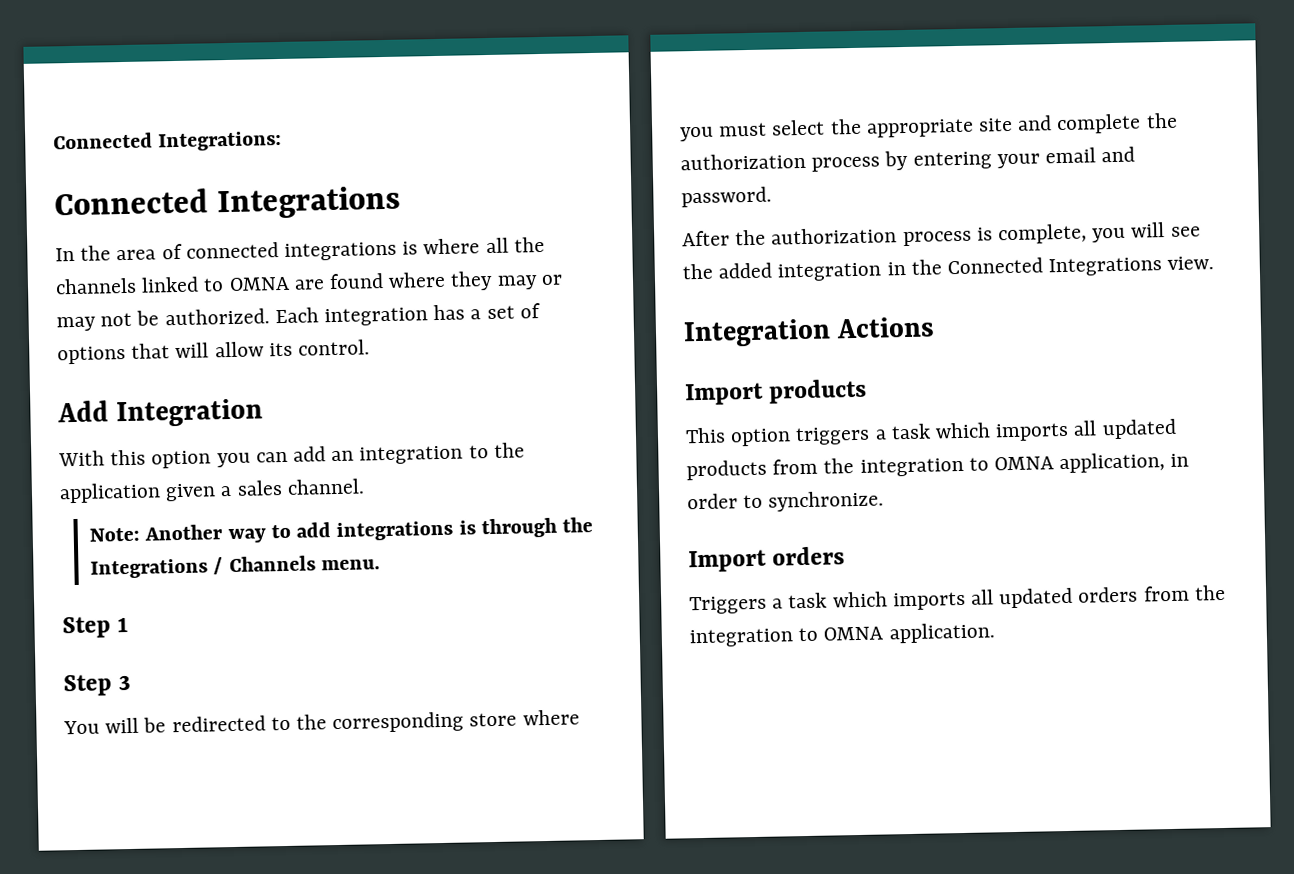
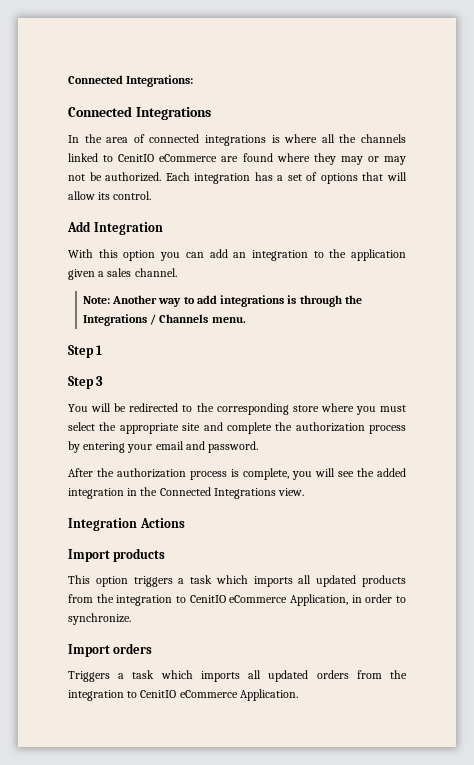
- In the area of connected integrations is where all the channels linked to OMNA are found where they may or may not be authorized.
+ In the area of connected integrations is where all the channels linked to CenitIO eCommerce are found where they may or may not be authorized.
- This option triggers a task which imports all updated products from the integration to OMNA application, in order to synchronize.
+ This option triggers a task which imports all updated products from the integration to CenitIO eCommerce Application, in order to synchronize.
- Triggers a task which imports all updated orders from the integration to OMNA application.
+ Triggers a task which imports all updated orders from the integration to CenitIO eCommerce Application.

